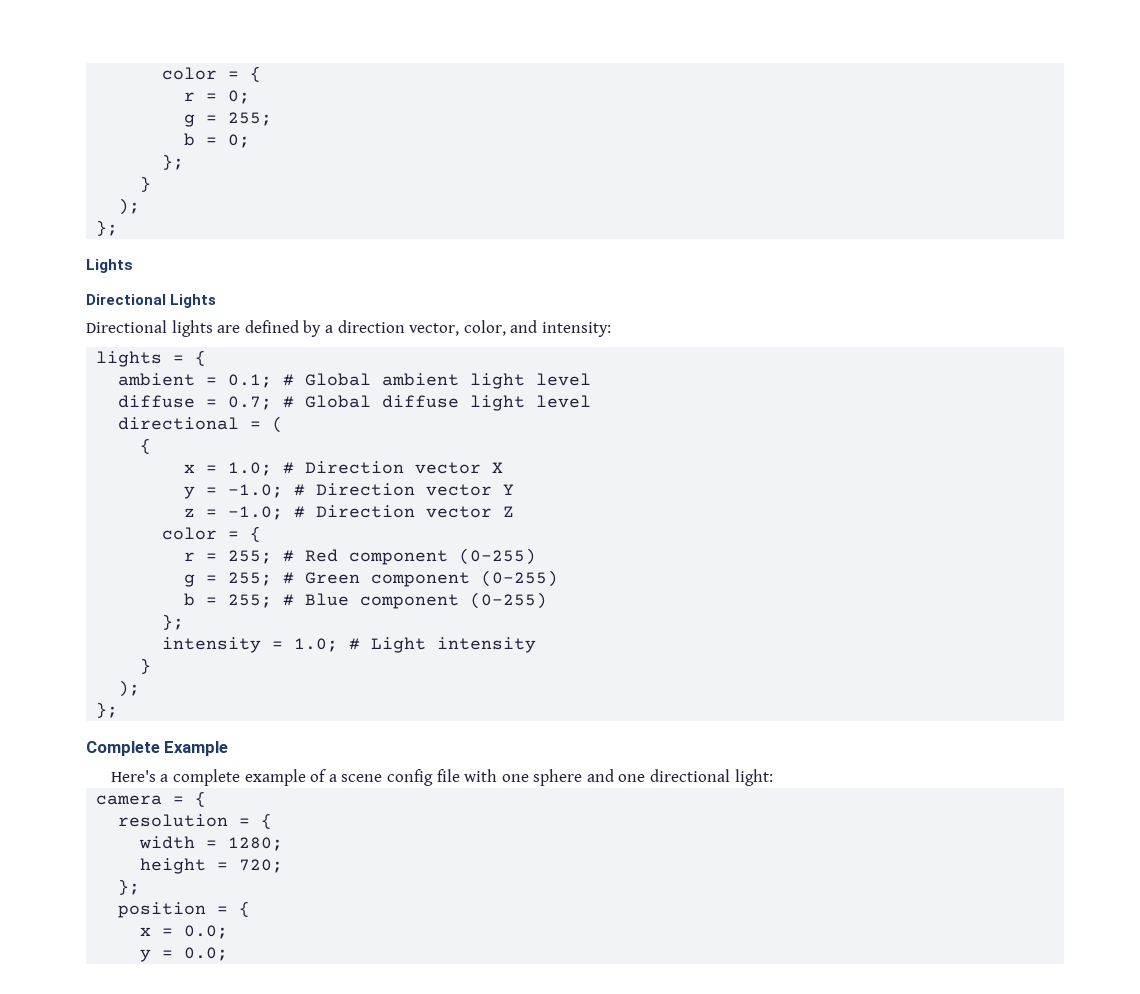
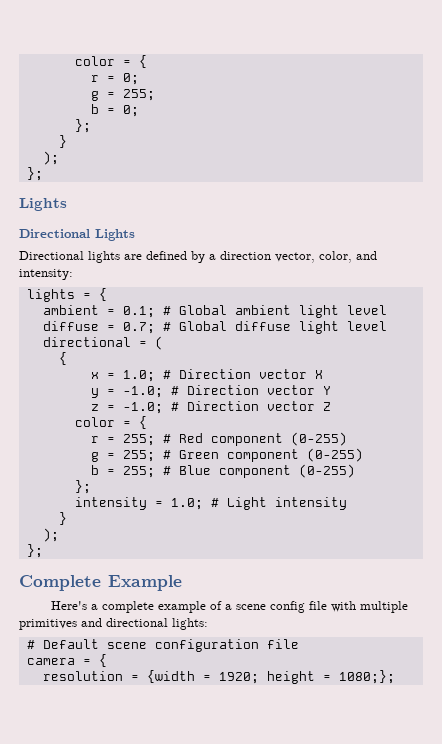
- Here's a complete example of a scene config file with one sphere and one directional light:
+ Here's a complete example of a scene config file with multiple primitives and directional lights:
+ # Default scene configuration file
- resolution = {
- width = 1280;
- height = 720;
- };
- position = {
- x = 0.0;
- y = 0.0;
+ resolution = {width = 1920; height = 1080;};

